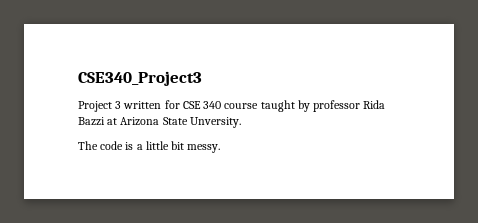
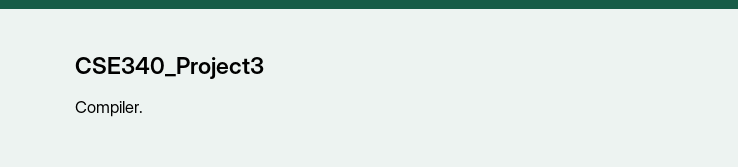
- Project 3 written for CSE 340 course taught by professor Rida Bazzi at Arizona State Unversity.
- The code is a little bit messy.
+ Compiler.

